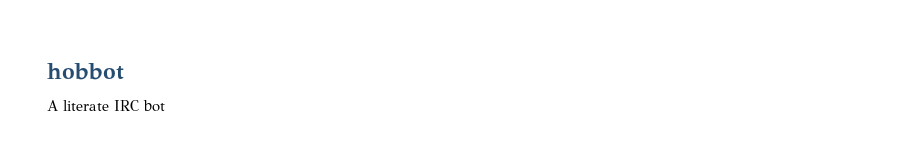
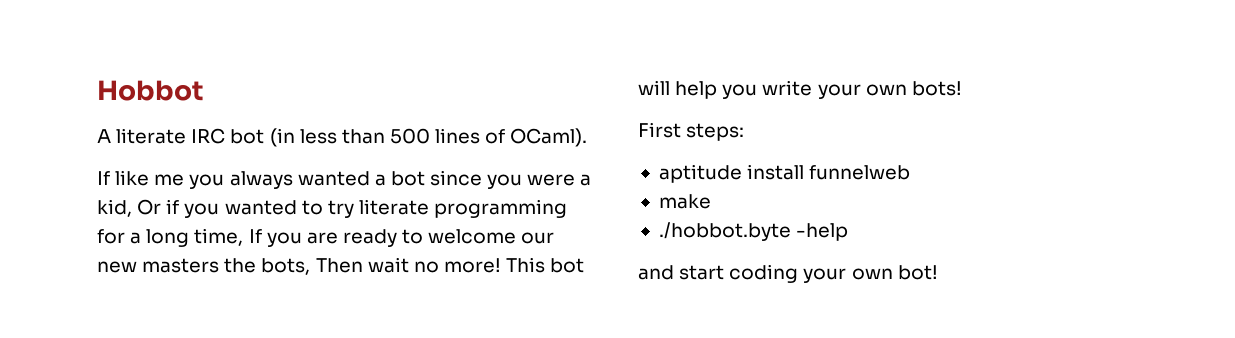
- hobbot
+ Hobbot
- A literate IRC bot
+ A literate IRC bot (in less than 500 lines of OCaml).
+ If like me you always wanted a bot since you were a kid, Or if you wanted to try literate programming for a long time, If you are ready to welcome our new masters the bots, Then wait no more! This bot will help you write your own bots!
+ First steps:
+ aptitude install funnelweb
+ make
+ ./hobbot.byte -help
+ and start coding your own bot!

